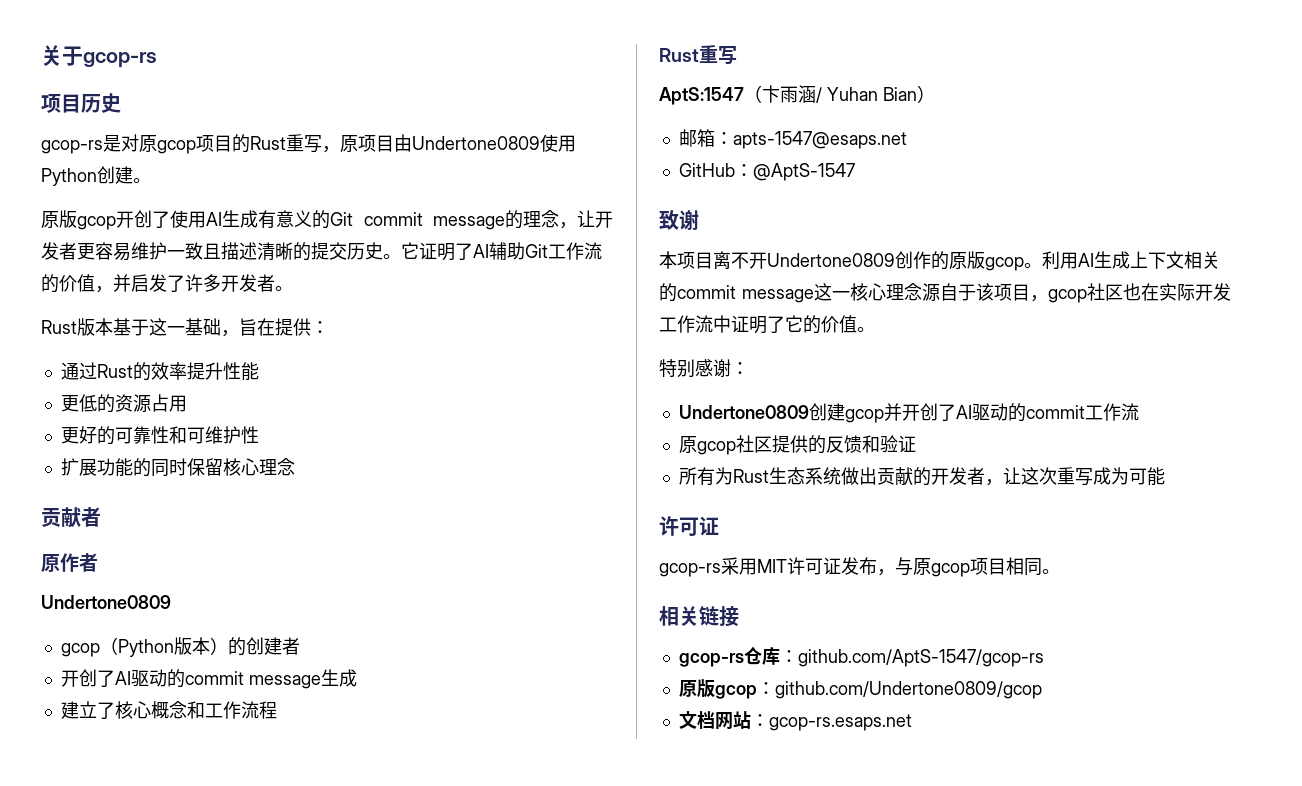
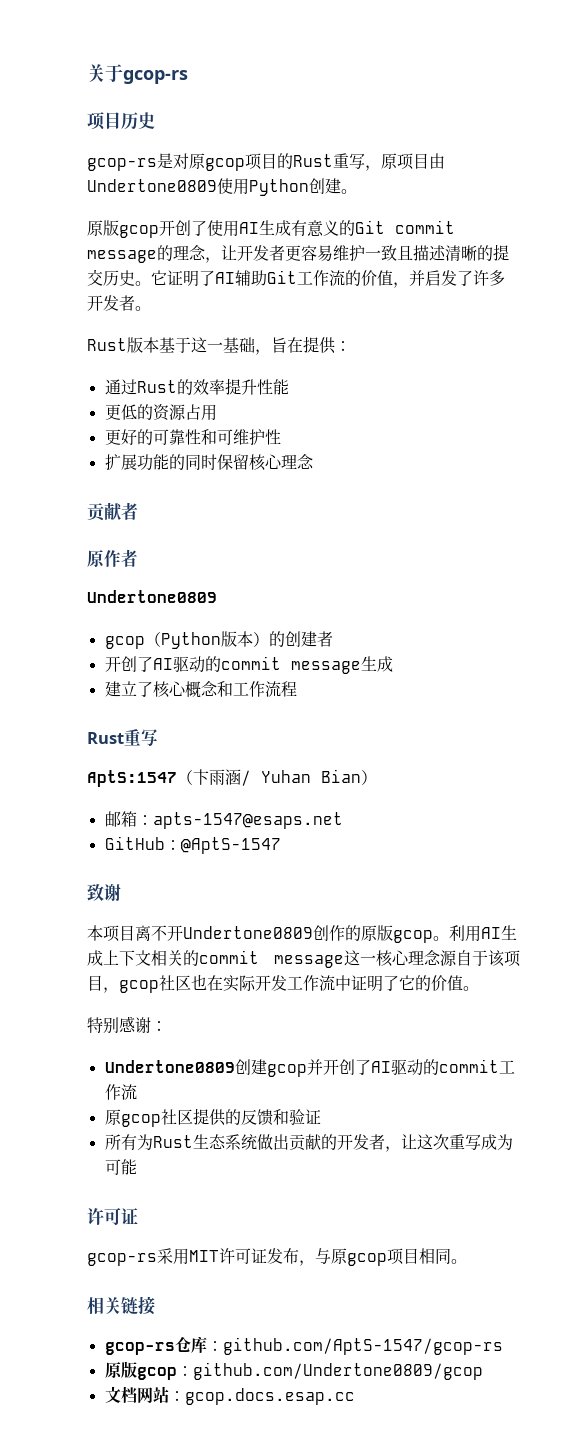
- 文档网站：gcop-rs.esaps.net
+ 文档网站：gcop.docs.esap.cc

